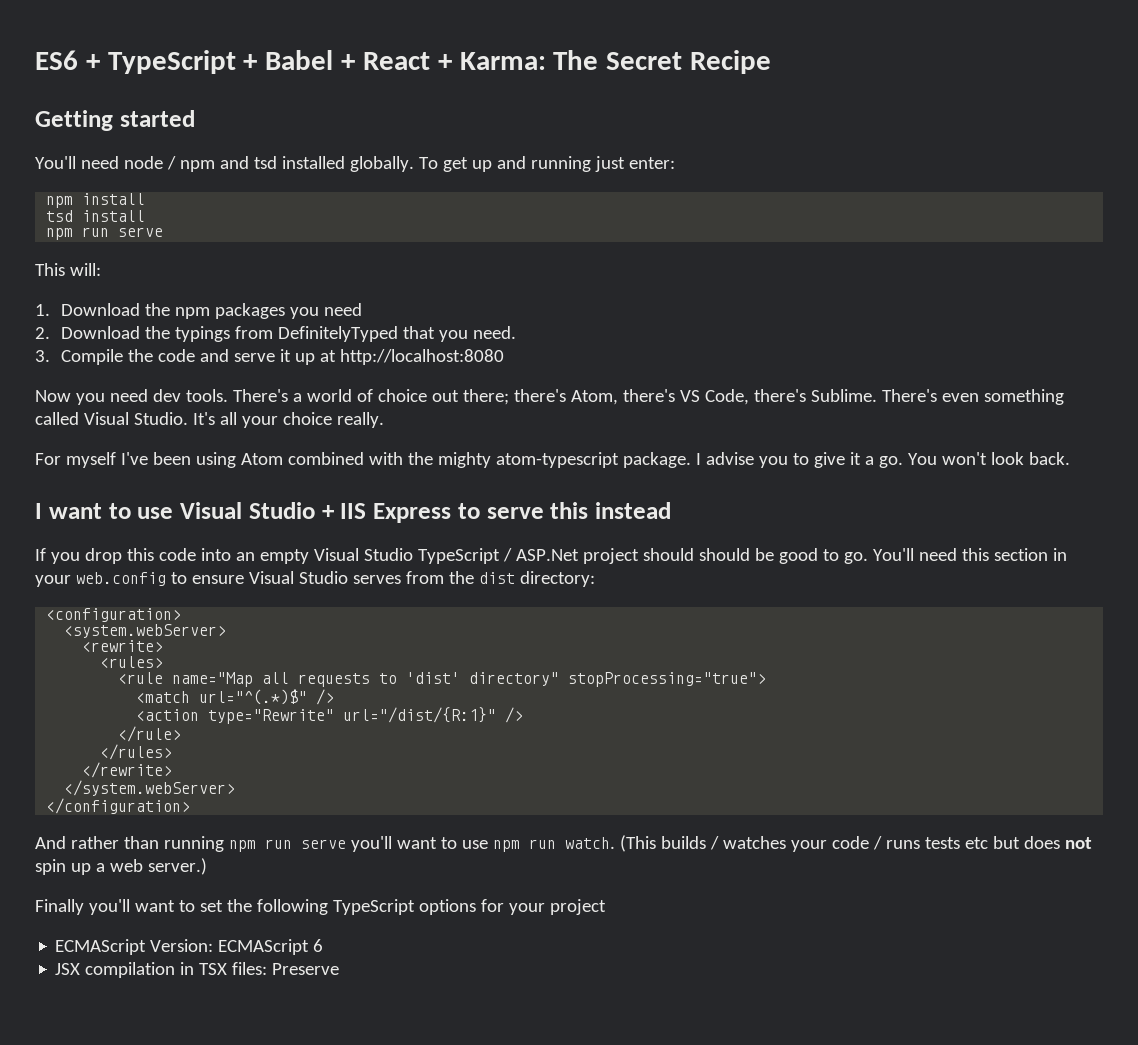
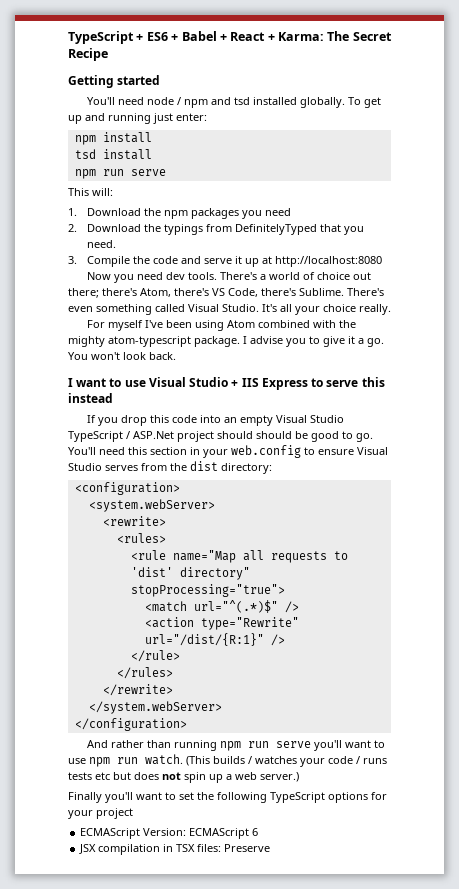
- ES6 + TypeScript + Babel + React + Karma: The Secret Recipe
+ TypeScript + ES6 + Babel + React + Karma: The Secret Recipe

